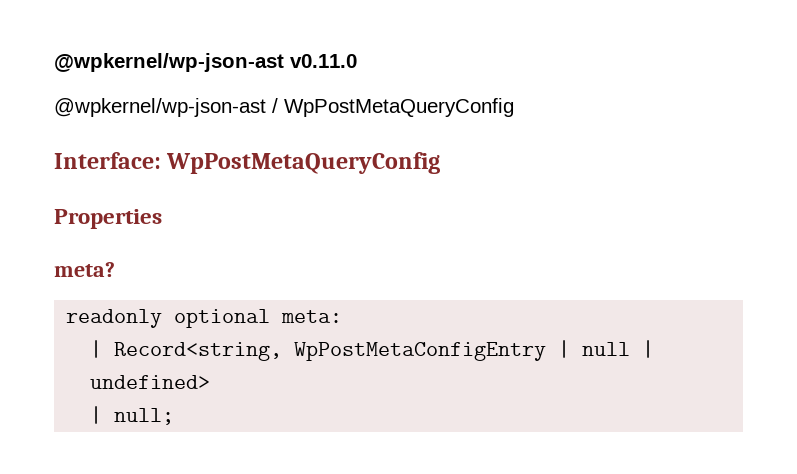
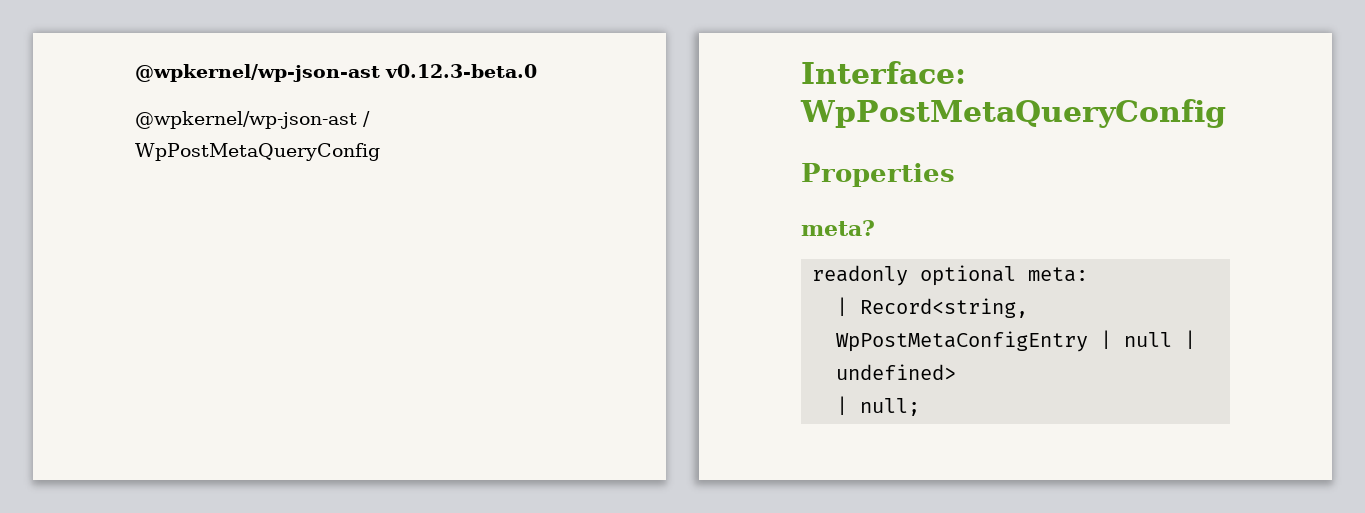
- @wpkernel/wp-json-ast v0.11.0
+ @wpkernel/wp-json-ast v0.12.3-beta.0

